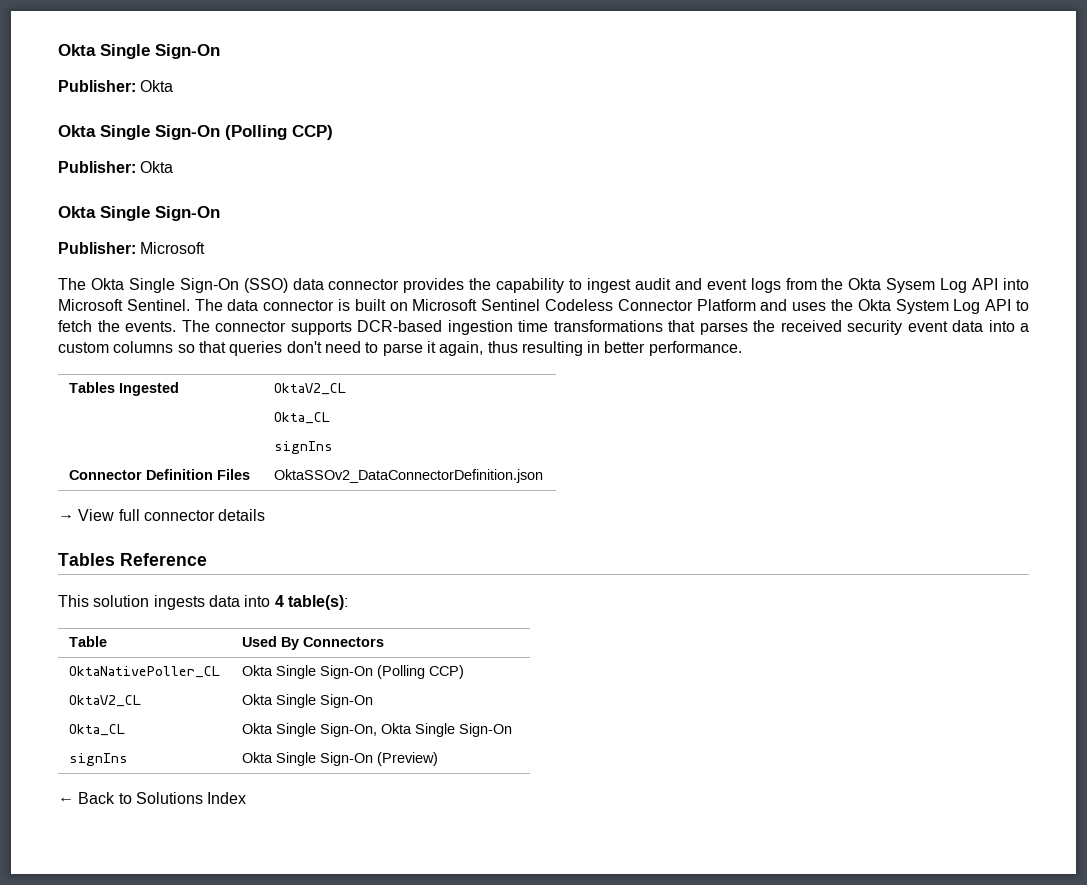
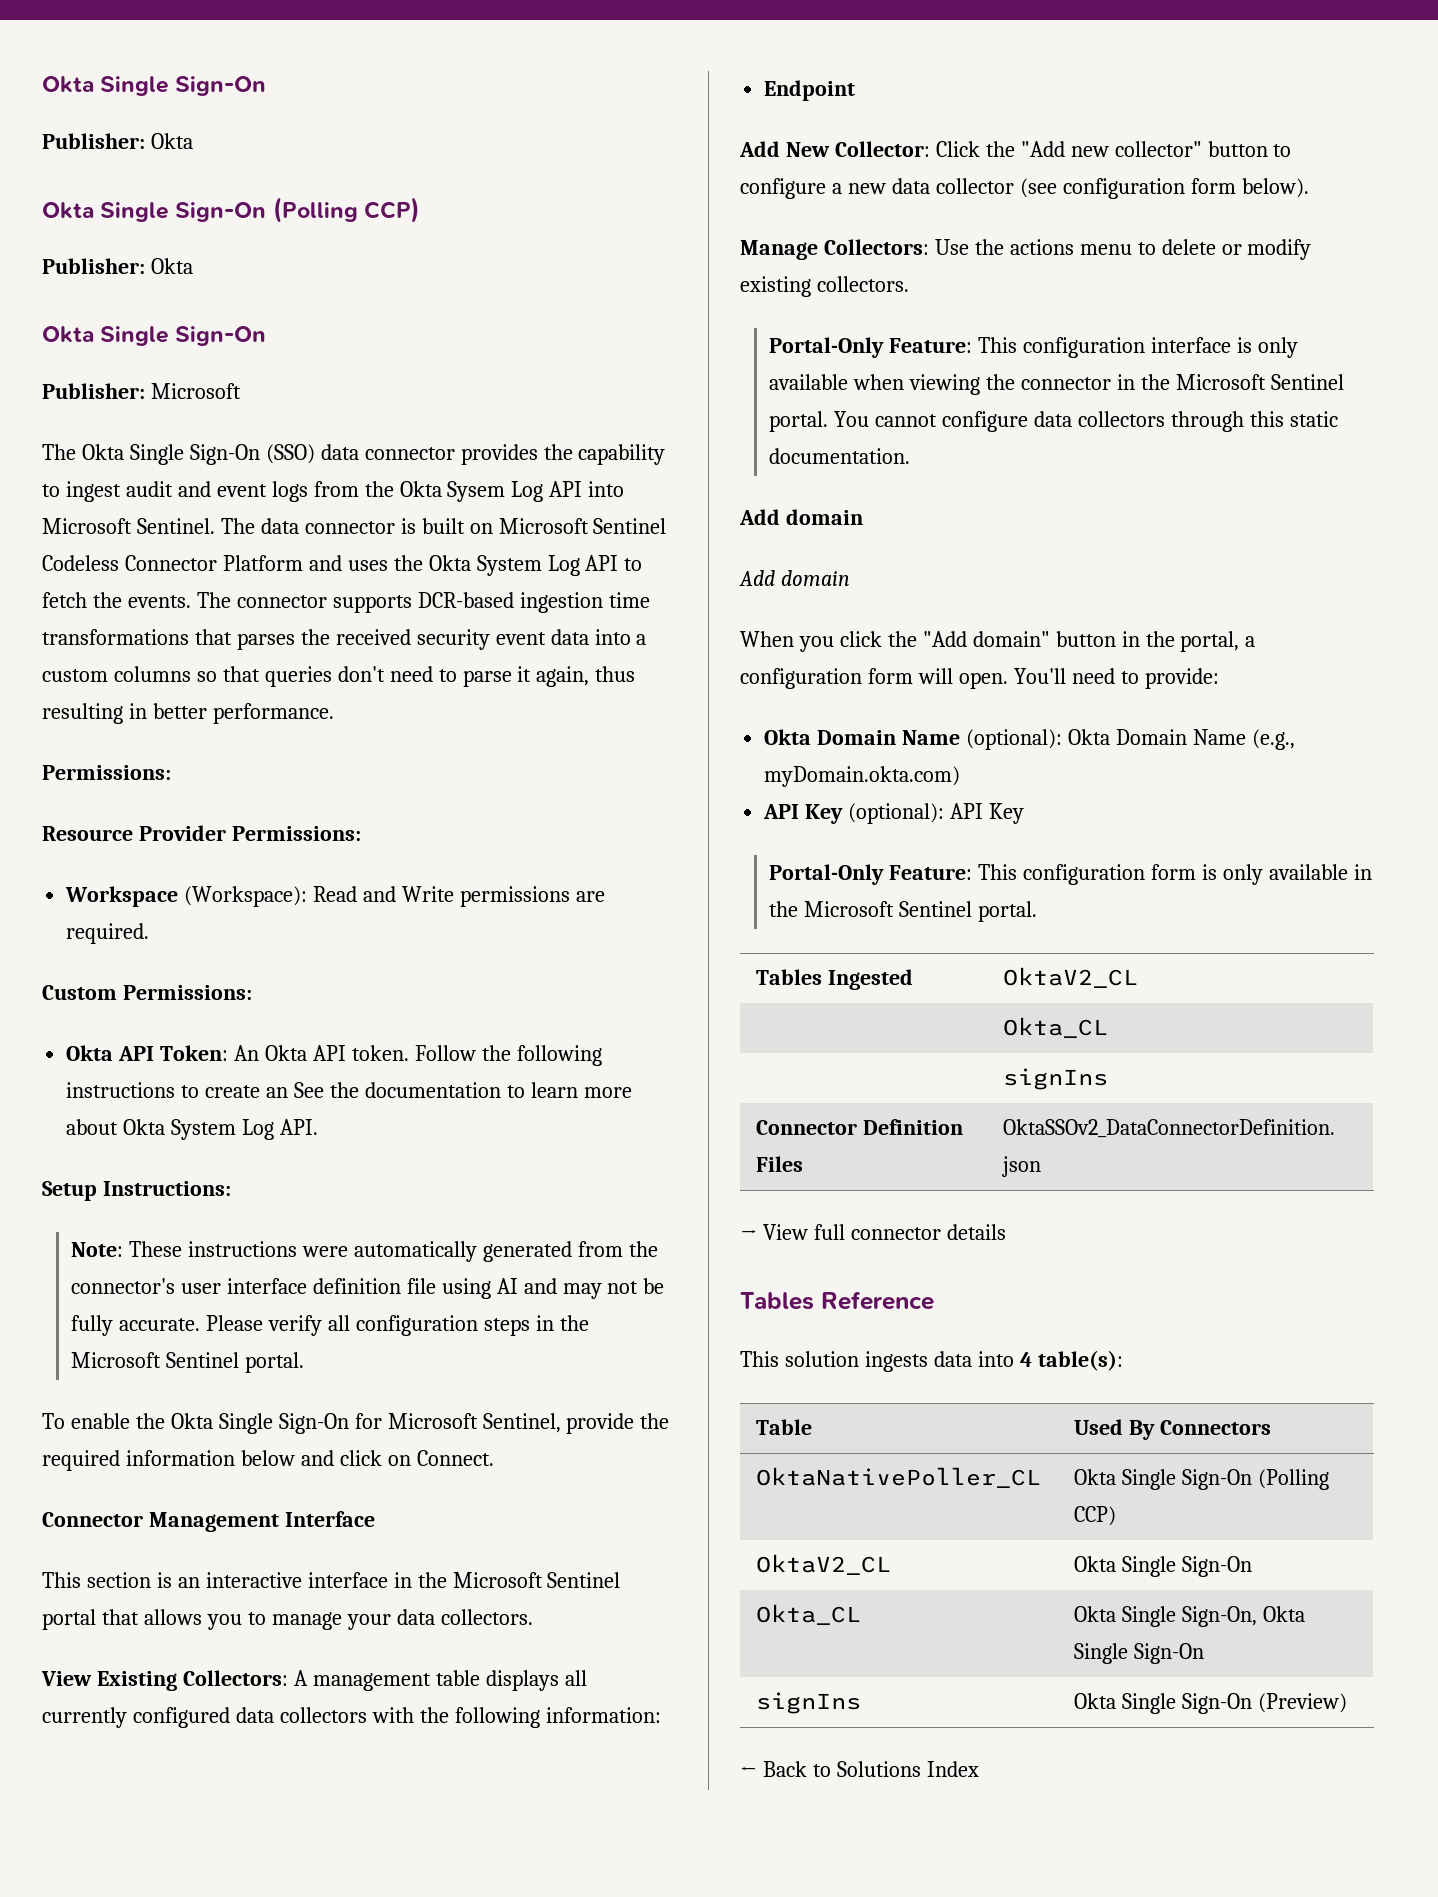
  The connector supports DCR-based ingestion time transformations that parses the received security event data into a custom columns so that queries don't need to parse it again, thus resulting in better performance.
+ Permissions:
+ Resource Provider Permissions:
+ Workspace (Workspace): Read and Write permissions are required.
+ Custom Permissions:
+ Okta API Token: An Okta API token. Follow the following instructions to create an See the documentation to learn more about Okta System Log API.
+ Setup Instructions:
+ Note: These instructions were automatically generated from the connector's user interface definition file using AI and may not be fully accurate. Please verify all configuration steps in the Microsoft Sentinel portal.
+ To enable the Okta Single Sign-On for Microsoft Sentinel, provide the required information below and click on Connect.
+ Connector Management Interface
+ This section is an interactive interface in the Microsoft Sentinel portal that allows you to manage your data collectors.
+ View Existing Collectors: A management table displays all currently configured data collectors with the following information:
+ Endpoint
+ Add New Collector: Click the "Add new collector" button to configure a new data collector (see configuration form below).
+ Manage Collectors: Use the actions menu to delete or modify existing collectors.
+ Portal-Only Feature: This configuration interface is only available when viewing the connector in the Microsoft Sentinel portal. You cannot configure data collectors through this static documentation.
+ Add domain
+ Add domain
+ When you click the "Add domain" button in the portal, a configuration form will open. You'll need to provide:
+ Okta Domain Name (optional): Okta Domain Name (e.g., myDomain.okta.com)
+ API Key (optional): API Key
+ Portal-Only Feature: This configuration form is only available in the Microsoft Sentinel portal.

